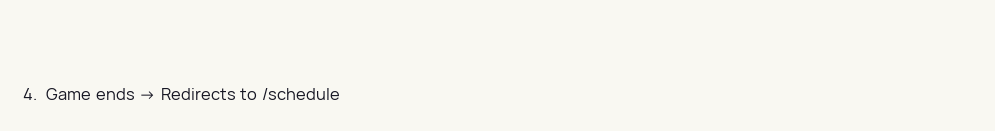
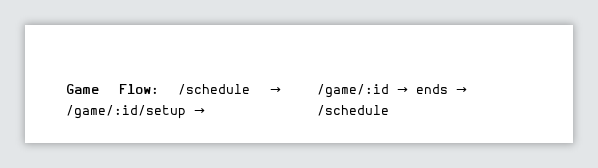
- 4. Game ends → Redirects to /schedule
+ Game Flow: /schedule → /game/:id/setup → /game/:id → ends → /schedule

